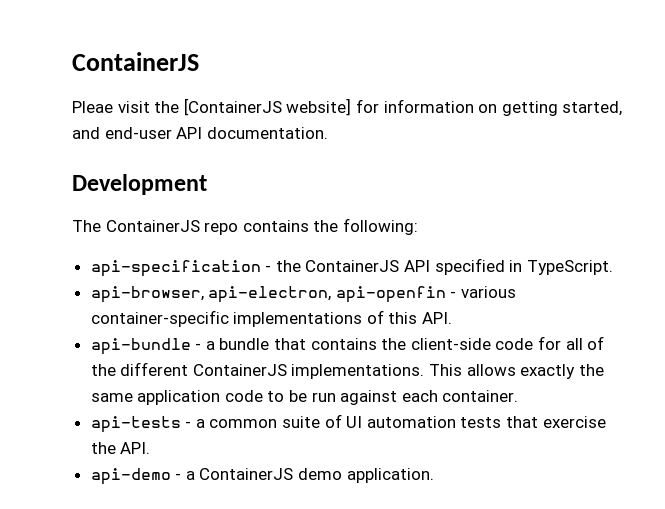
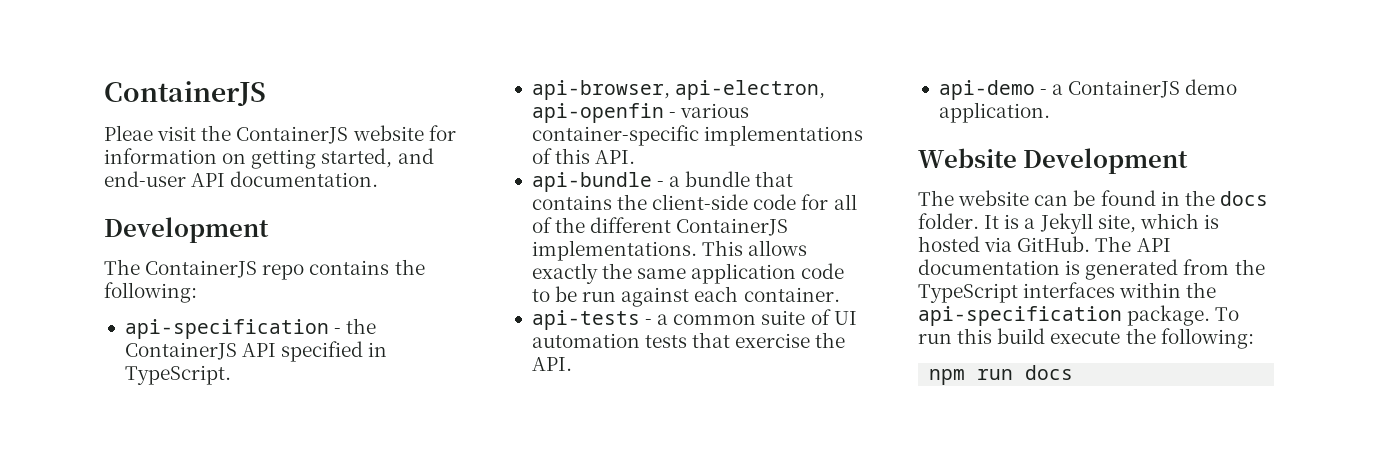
- Pleae visit the [ContainerJS website] for information on getting started, and end-user API documentation.
+ Pleae visit the ContainerJS website for information on getting started, and end-user API documentation.
+ Website Development
+ The website can be found in the docs folder. It is a Jekyll site, which is hosted via GitHub. The API documentation is generated from the TypeScript interfaces within the api-specification package. To run this build execute the following:
+ npm run docs

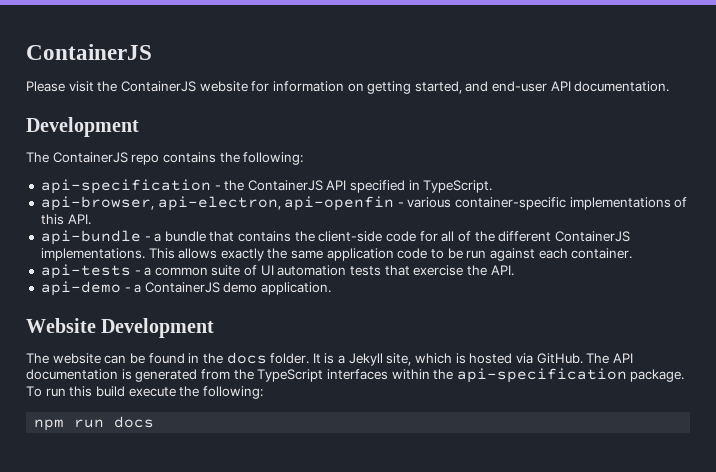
- Pleae visit the ContainerJS website for information on getting started, and end-user API documentation.
+ Please visit the ContainerJS website for information on getting started, and end-user API documentation.

